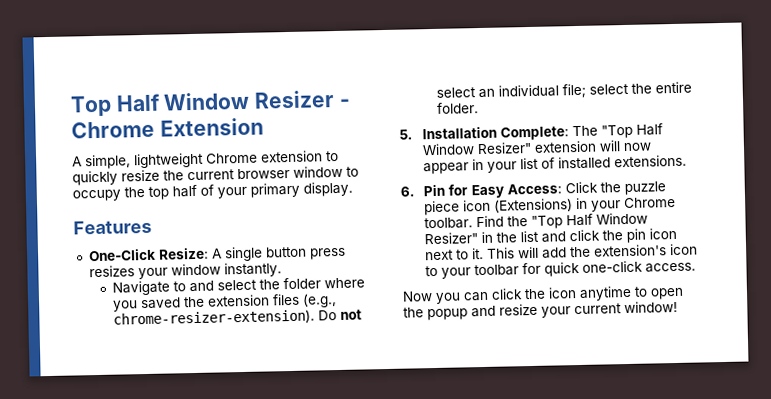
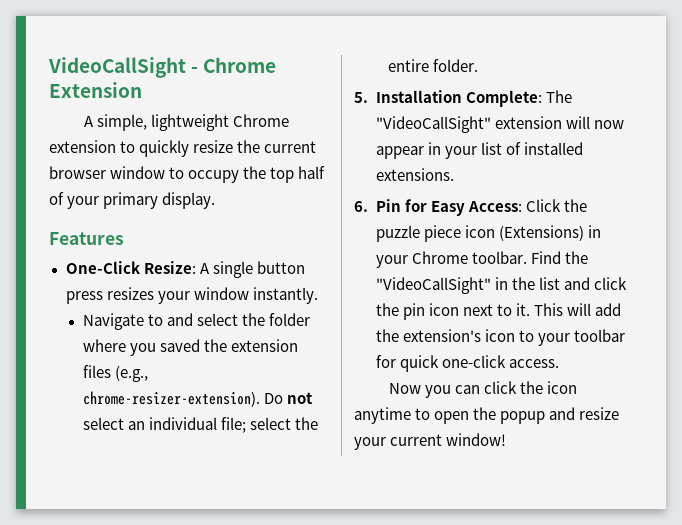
- Top Half Window Resizer - Chrome Extension
+ VideoCallSight - Chrome Extension
- 5. Installation Complete: The "Top Half Window Resizer" extension will now appear in your list of installed extensions.
+ 5. Installation Complete: The "VideoCallSight" extension will now appear in your list of installed extensions.
- Find the "Top Half Window Resizer" in the list and click the pin icon next to it.
+ Find the "VideoCallSight" in the list and click the pin icon next to it.

